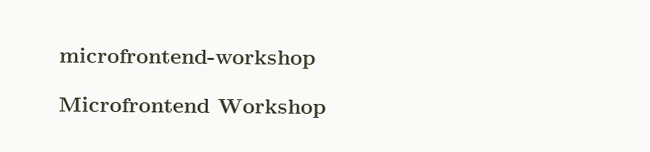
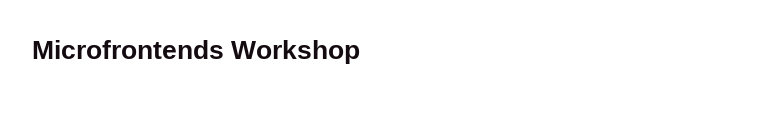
- microfrontend-workshop
- Microfrontend Workshop
+ Microfrontends Workshop

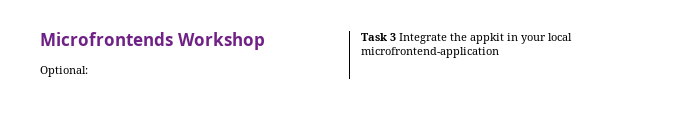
+ Optional:
+ Task 3 Integrate the appkit in your local microfrontend-application

